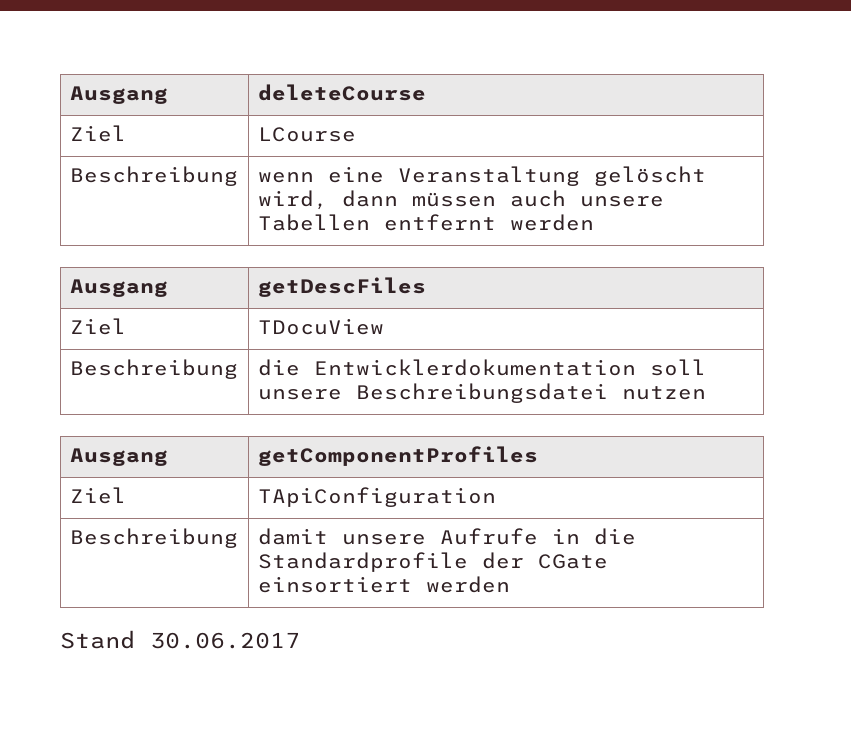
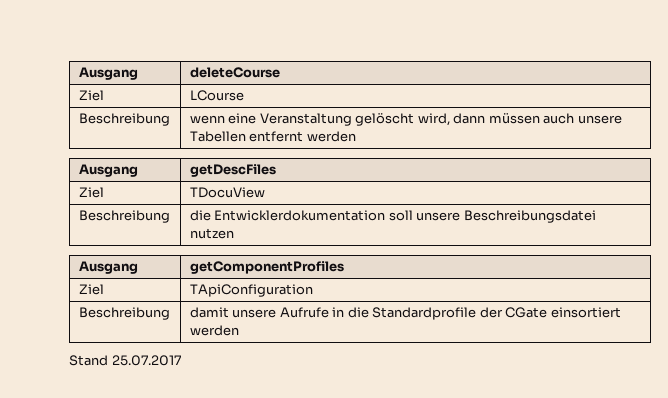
- Stand 30.06.2017
+ Stand 25.07.2017

